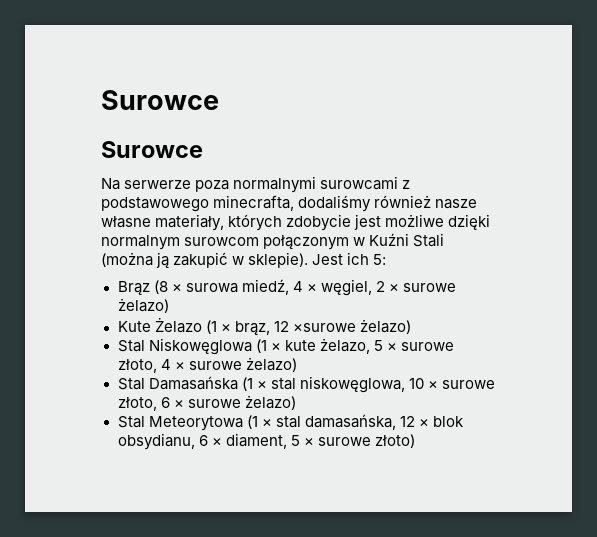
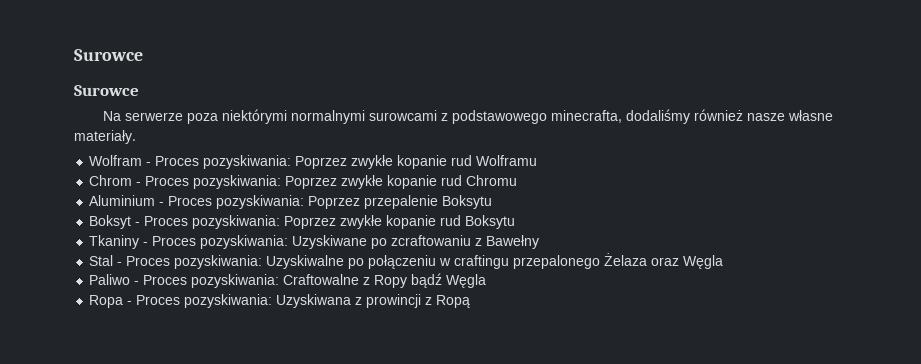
- Na serwerze poza normalnymi surowcami z podstawowego minecrafta, dodaliśmy również nasze własne materiały, których zdobycie jest możliwe dzięki normalnym surowcom połączonym w Kuźni Stali (można ją zakupić w sklepie). Jest ich 5:
- Brąz (8 × surowa miedź, 4 × węgiel, 2 × surowe żelazo)
- Kute Żelazo (1 × brąz, 12 ×surowe żelazo)
- Stal Niskowęglowa (1 × kute żelazo, 5 × surowe złoto, 4 × surowe żelazo)
- Stal Damasańska (1 × stal niskowęglowa, 10 × surowe złoto, 6 × surowe żelazo)
- Stal Meteorytowa (1 × stal damasańska, 12 × blok obsydianu, 6 × diament, 5 × surowe złoto)
+ Na serwerze poza niektórymi normalnymi surowcami z podstawowego minecrafta, dodaliśmy również nasze własne materiały.
+ Wolfram - Proces pozyskiwania: Poprzez zwykłe kopanie rud Wolframu
+ Chrom - Proces pozyskiwania: Poprzez zwykłe kopanie rud Chromu
+ Aluminium - Proces pozyskiwania: Poprzez przepalenie Boksytu
+ Boksyt - Proces pozyskiwania: Poprzez zwykłe kopanie rud Boksytu
+ Tkaniny - Proces pozyskiwania: Uzyskiwane po zcraftowaniu z Bawełny
+ Stal - Proces pozyskiwania: Uzyskiwalne po połączeniu w craftingu przepalonego Żelaza oraz Węgla
+ Paliwo - Proces pozyskiwania: Craftowalne z Ropy bądź Węgla
+ Ropa - Proces pozyskiwania: Uzyskiwana z prowincji z Ropą

